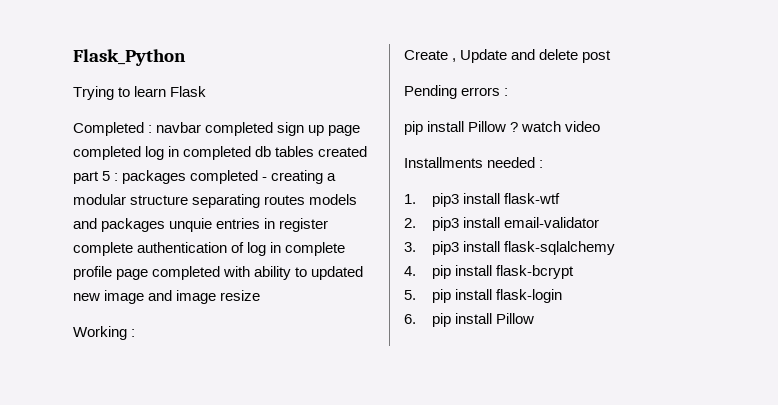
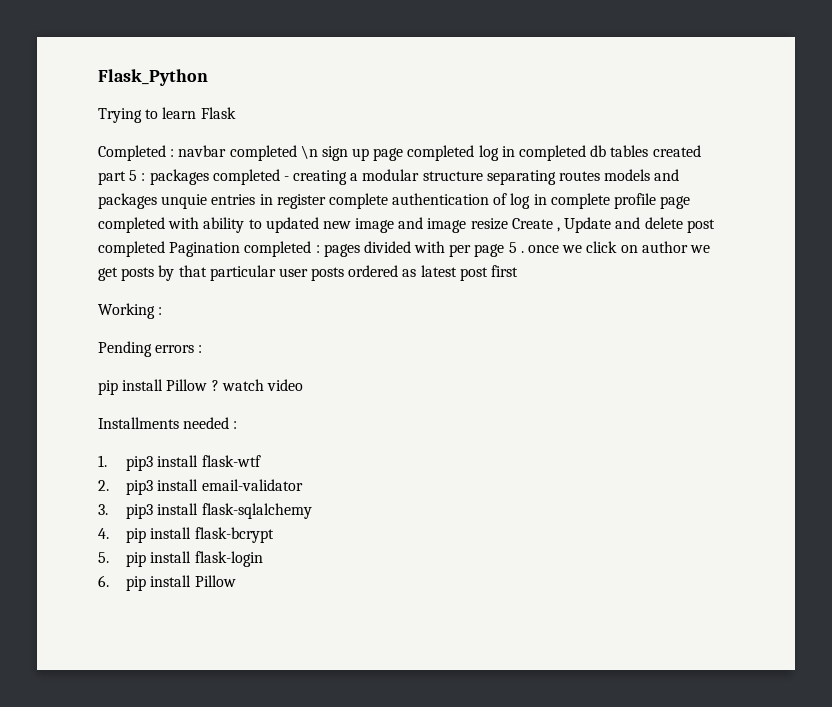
- Completed : navbar completed sign up page completed log in completed db tables created part 5 : packages completed - creating a modular structure separating routes models and packages unquie entries in register complete authentication of log in complete profile page completed with ability to updated new image and image resize
+ Completed : navbar completed \n sign up page completed log in completed db tables created part 5 : packages completed - creating a modular structure separating routes models and packages unquie entries in register complete authentication of log in complete profile page completed with ability to updated new image and image resize Create , Update and delete post completed Pagination completed : pages divided with per page 5 . once we click on author we get posts by that particular user posts ordered as latest post first
  Working :
- Create , Update and delete post

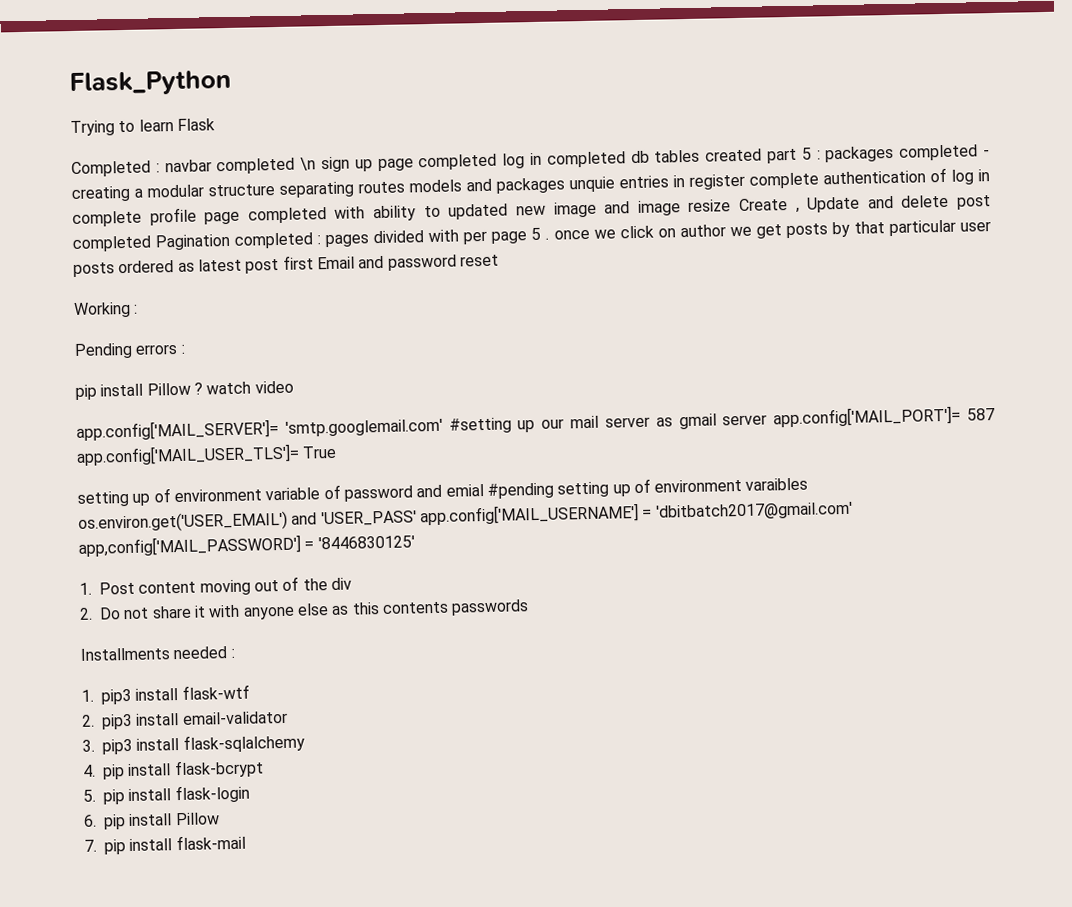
- pages divided with per page 5 . once we click on author we get posts by that particular user posts ordered as latest post first
+ pages divided with per page 5 . once we click on author we get posts by that particular user posts ordered as latest post first Email and password reset
+ app.config['MAIL_SERVER']= 'smtp.googlemail.com' #setting up our mail server as gmail server app.config['MAIL_PORT']= 587 app.config['MAIL_USER_TLS']= True
+ setting up of environment variable of password and emial #pending setting up of environment varaibles os.environ.get('USER_EMAIL') and 'USER_PASS' app.config['MAIL_USERNAME'] = 'dbitbatch2017@gmail.com' app,config['MAIL_PASSWORD'] = '8446830125'
+ 1. Post content moving out of the div
+ 2. Do not share it with anyone else as this contents passwords
+ 7. pip install flask-mail

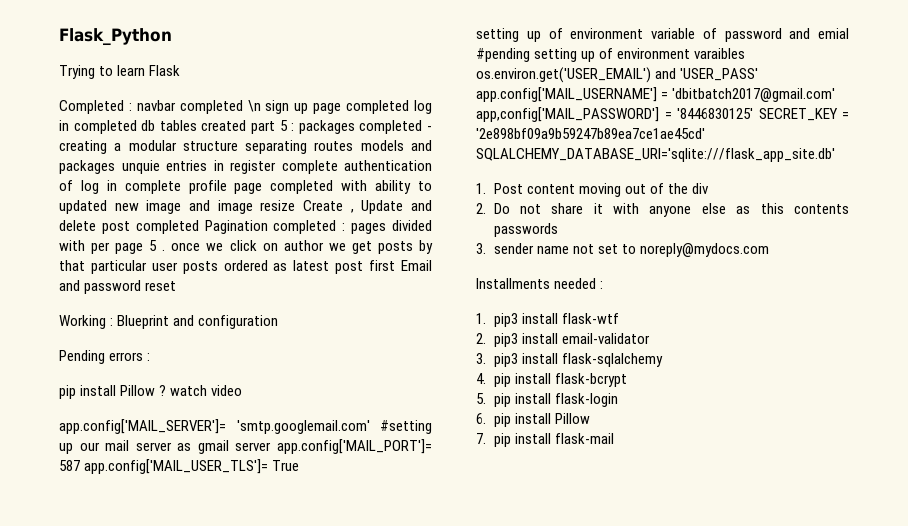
- Working :
+ Working : Blueprint and configuration
- setting up of environment variable of password and emial #pending setting up of environment varaibles os.environ.get('USER_EMAIL') and 'USER_PASS' app.config['MAIL_USERNAME'] = 'dbitbatch2017@gmail.com' app,config['MAIL_PASSWORD'] = '8446830125'
+ setting up of environment variable of password and emial #pending setting up of environment varaibles os.environ.get('USER_EMAIL') and 'USER_PASS' app.config['MAIL_USERNAME'] = 'dbitbatch2017@gmail.com' app,config['MAIL_PASSWORD'] = '8446830125' SECRET_KEY = '2e898bf09a9b59247b89ea7ce1ae45cd' SQLALCHEMY_DATABASE_URI='sqlite:///flask_app_site.db'
+ 3. sender name not set to noreply@mydocs.com

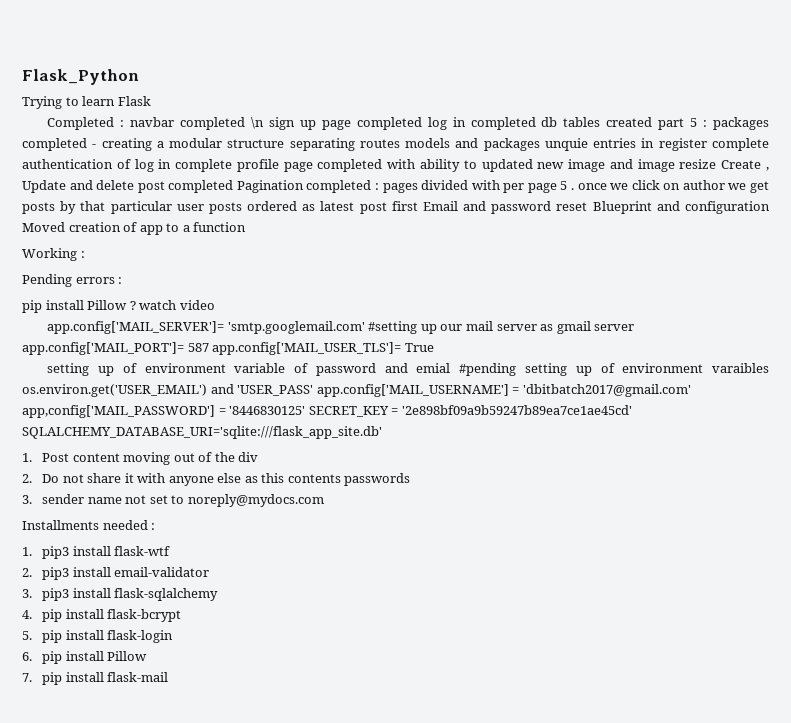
- pages divided with per page 5 . once we click on author we get posts by that particular user posts ordered as latest post first Email and password reset
+ pages divided with per page 5 . once we click on author we get posts by that particular user posts ordered as latest post first Email and password reset Blueprint and configuration Moved creation of app to a function
- Working : Blueprint and configuration
+ Working :

